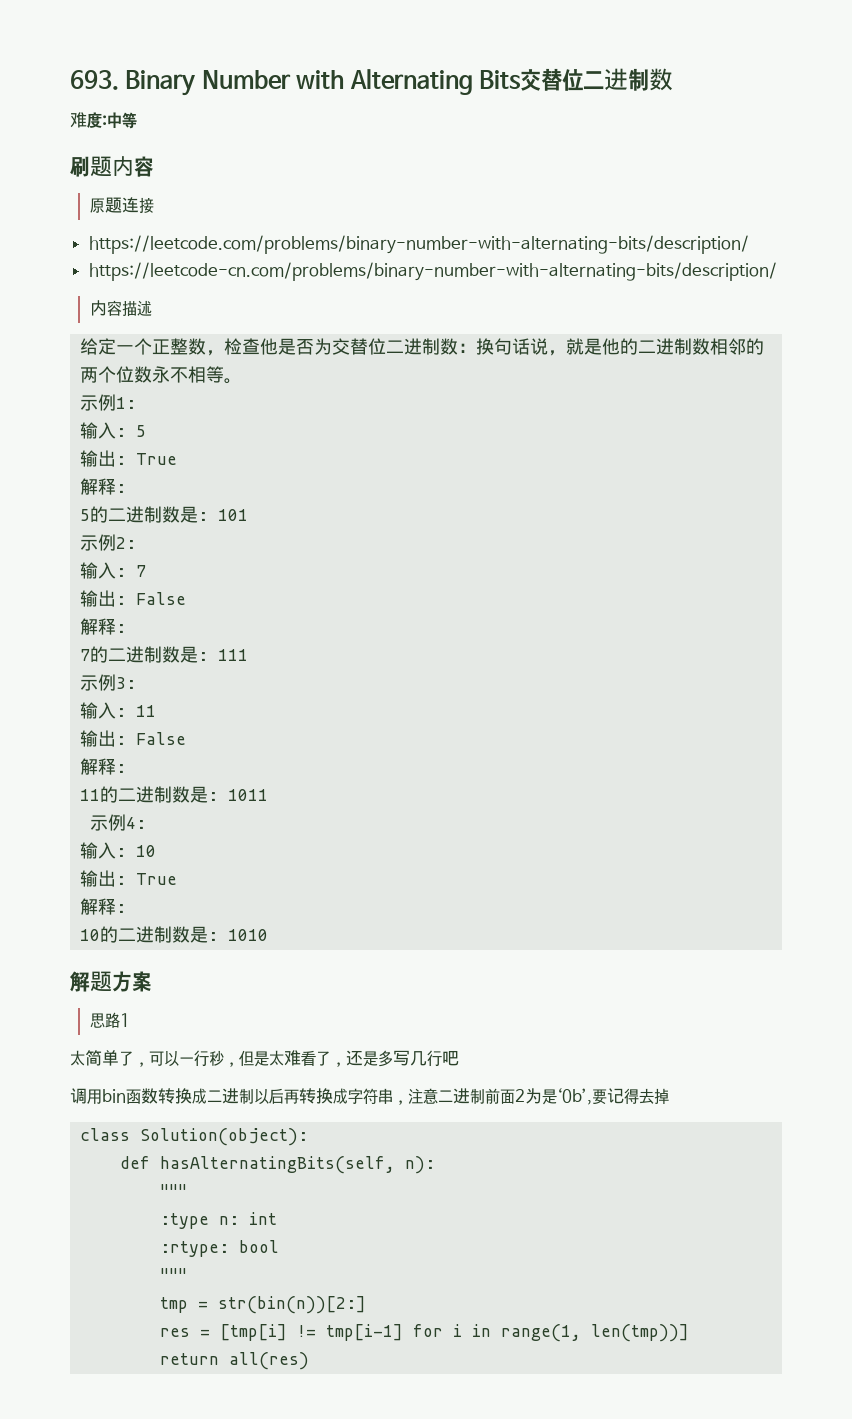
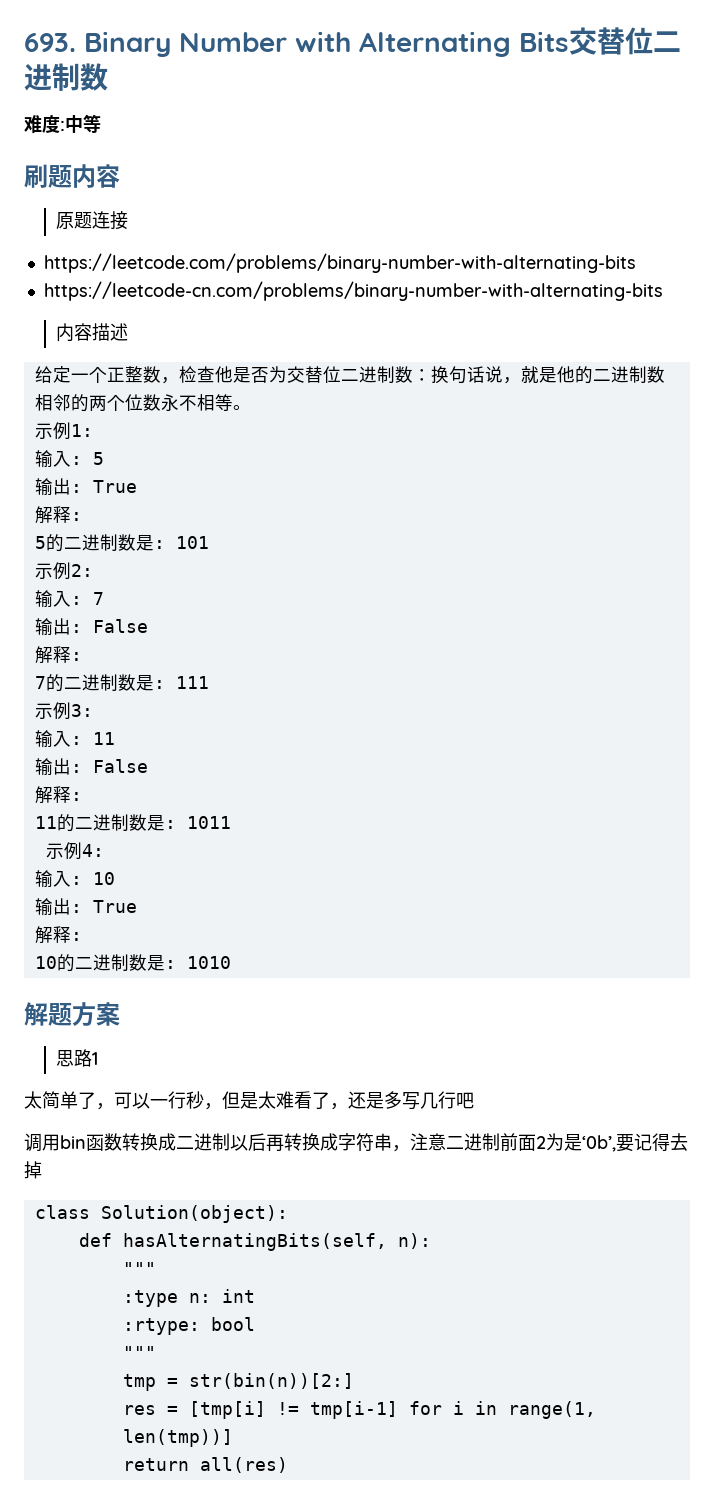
- https://leetcode.com/problems/binary-number-with-alternating-bits/description/
- https://leetcode-cn.com/problems/binary-number-with-alternating-bits/description/
+ https://leetcode.com/problems/binary-number-with-alternating-bits
+ https://leetcode-cn.com/problems/binary-number-with-alternating-bits

